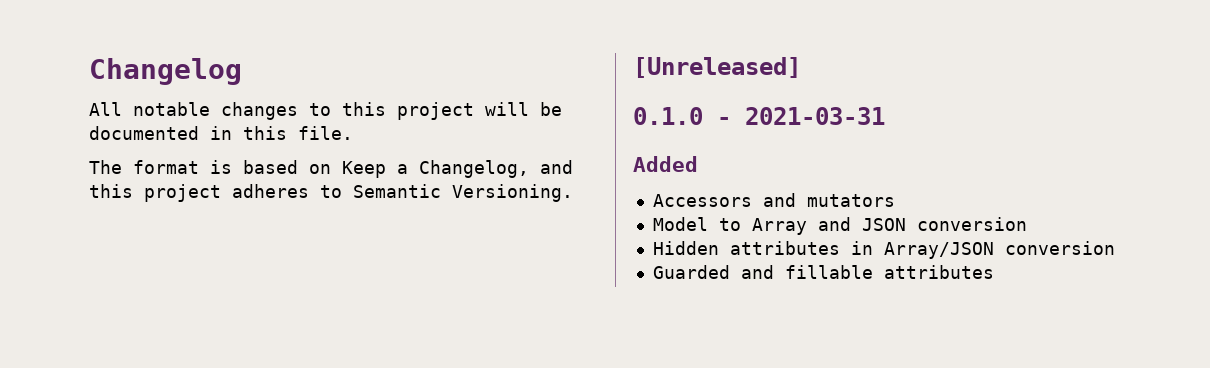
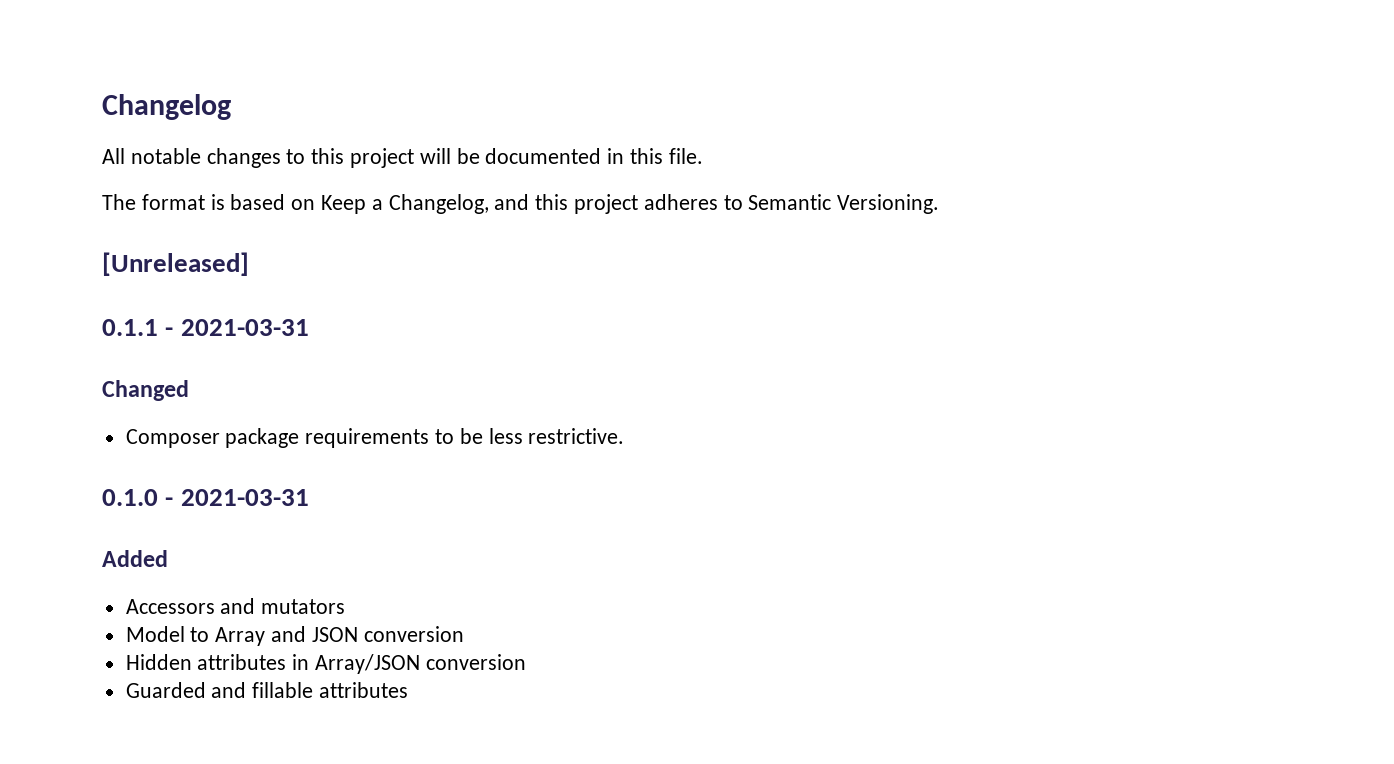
+ 0.1.1 - 2021-03-31
+ Changed
+ Composer package requirements to be less restrictive.

